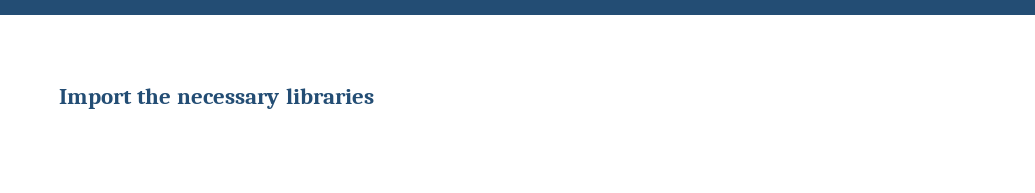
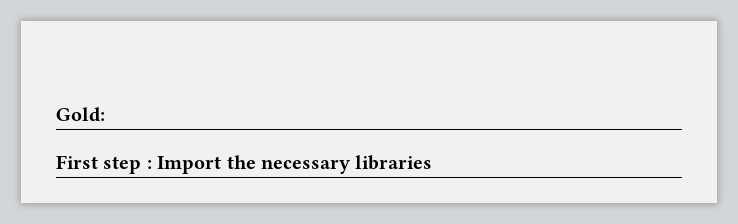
- Import the necessary libraries
+ Gold:
+ First step : Import the necessary libraries

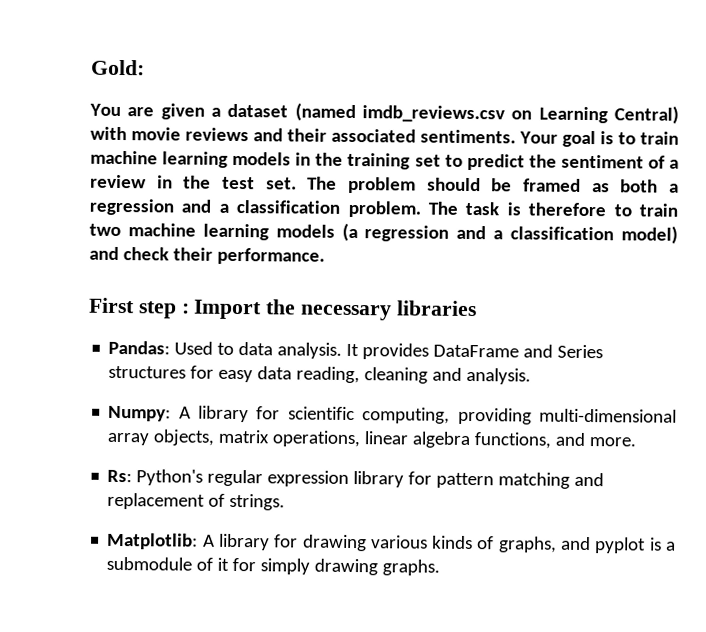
+ You are given a dataset (named imdb_reviews.csv on Learning Central) with movie reviews and their associated sentiments. Your goal is to train machine learning models in the training set to predict the sentiment of a review in the test set. The problem should be framed as both a regression and a classification problem. The task is therefore to train two machine learning models (a regression and a classification model) and check their performance.
+ Pandas: Used to data analysis. It provides DataFrame and Series structures for easy data reading, cleaning and analysis.
+ Numpy: A library for scientific computing, providing multi-dimensional array objects, matrix operations, linear algebra functions, and more.
+ Rs: Python's regular expression library for pattern matching and replacement of strings.
+ Matplotlib: A library for drawing various kinds of graphs, and pyplot is a submodule of it for simply drawing graphs.

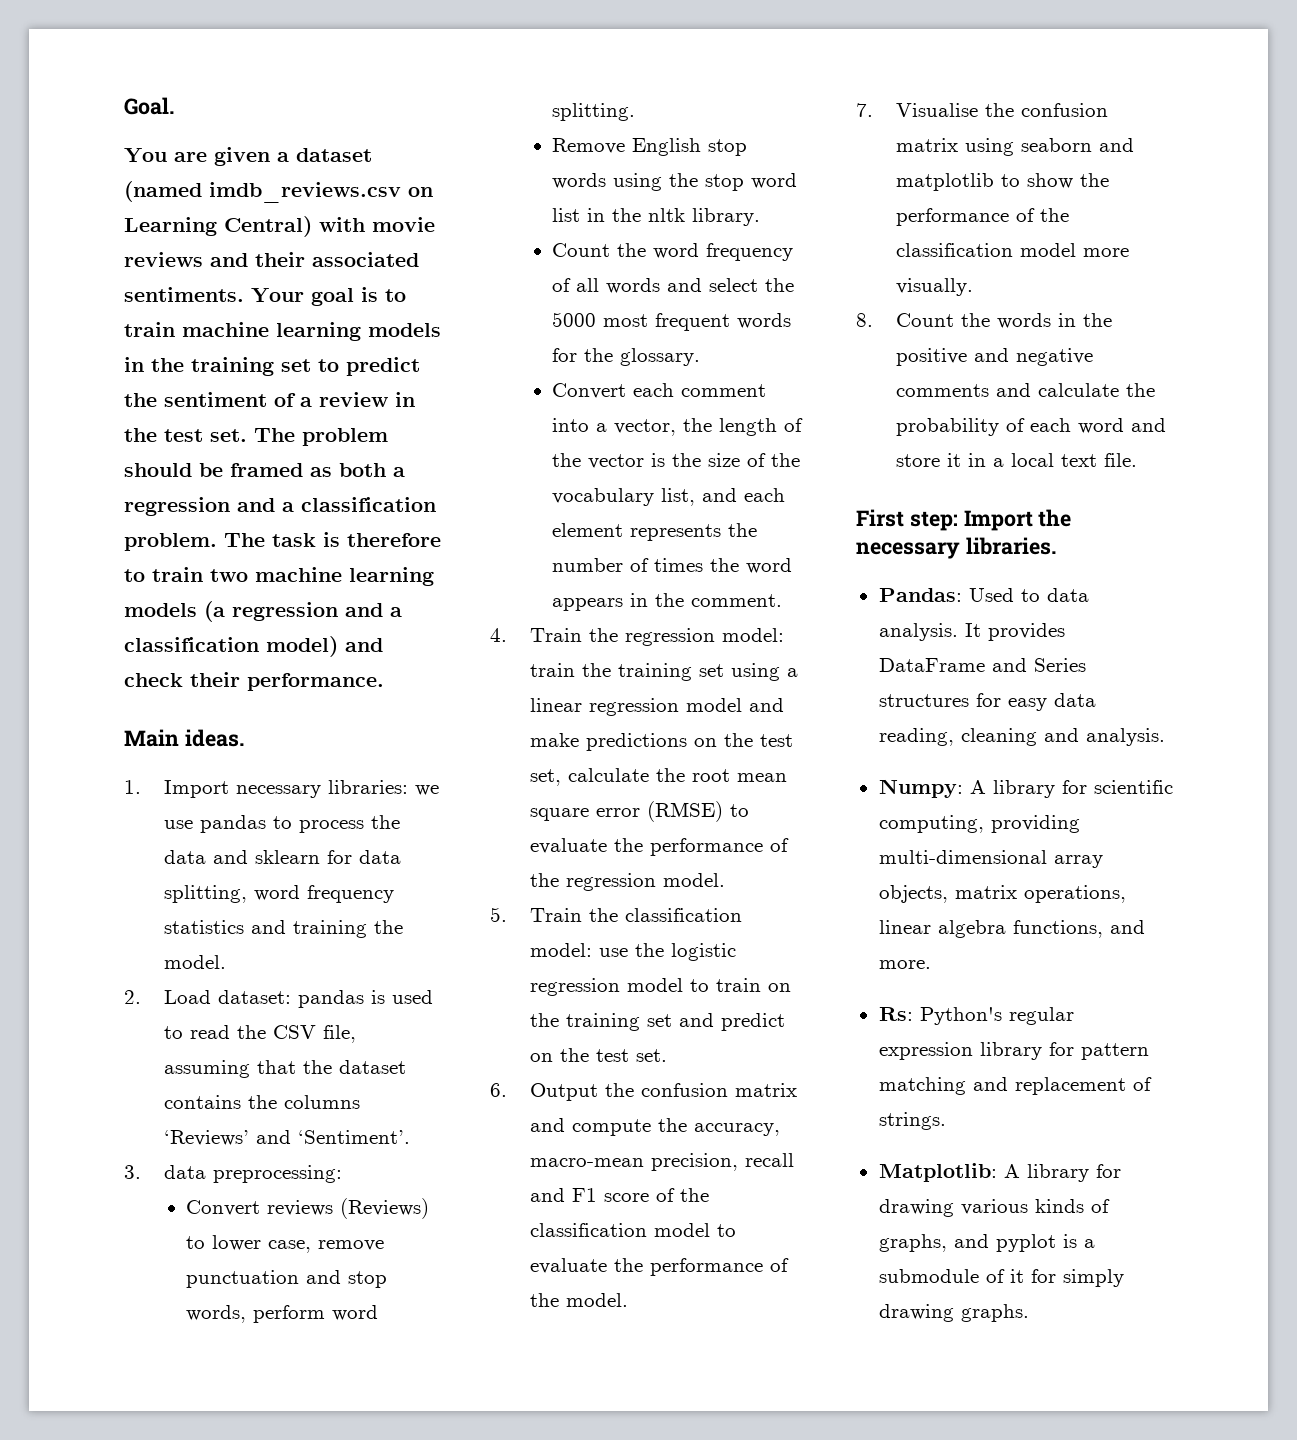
- Gold:
+ Goal.
+ Main ideas.
+ 1. Import necessary libraries: we use pandas to process the data and sklearn for data splitting, word frequency statistics and training the model.
+ 2. Load dataset: pandas is used to read the CSV file, assuming that the dataset contains the columns ‘Reviews’ and ‘Sentiment’.
+ 3. data preprocessing:
+ Convert reviews (Reviews) to lower case, remove punctuation and stop words, perform word splitting.
+ Remove English stop words using the stop word list in the nltk library.
+ Count the word frequency of all words and select the 5000 most frequent words for the glossary.
+ Convert each comment into a vector, the length of the vector is the size of the vocabulary list, and each element represents the number of times the word appears in the comment.
+ 4. Train the regression model: train the training set using a linear regression model and make predictions on the test set, calculate the root mean square error (RMSE) to evaluate the performance of the regression model.
+ 5. Train the classification model: use the logistic regression model to train on the training set and predict on the test set.
+ 6. Output the confusion matrix and compute the accuracy, macro-mean precision, recall and F1 score of the classification model to evaluate the performance of the model.
+ 7. Visualise the confusion matrix using seaborn and matplotlib to show the performance of the classification model more visually.
+ 8. Count the words in the positive and negative comments and calculate the probability of each word and store it in a local text file.
- First step : Import the necessary libraries
+ First step: Import the necessary libraries.

